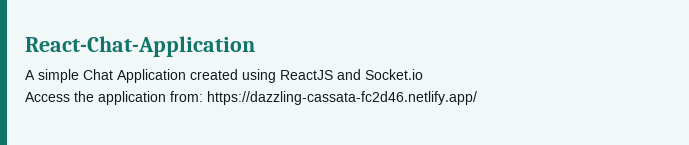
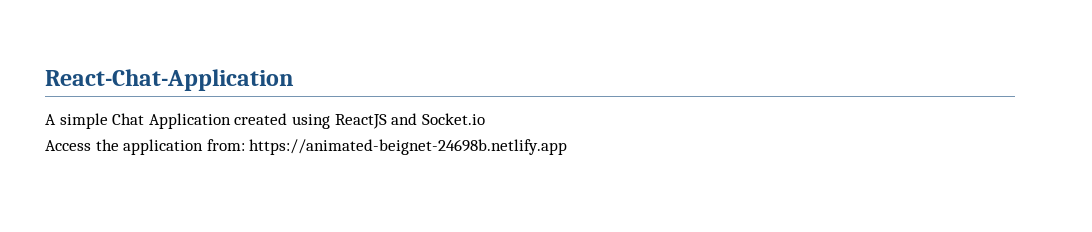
- Access the application from: https://dazzling-cassata-fc2d46.netlify.app/
+ Access the application from: https://animated-beignet-24698b.netlify.app

